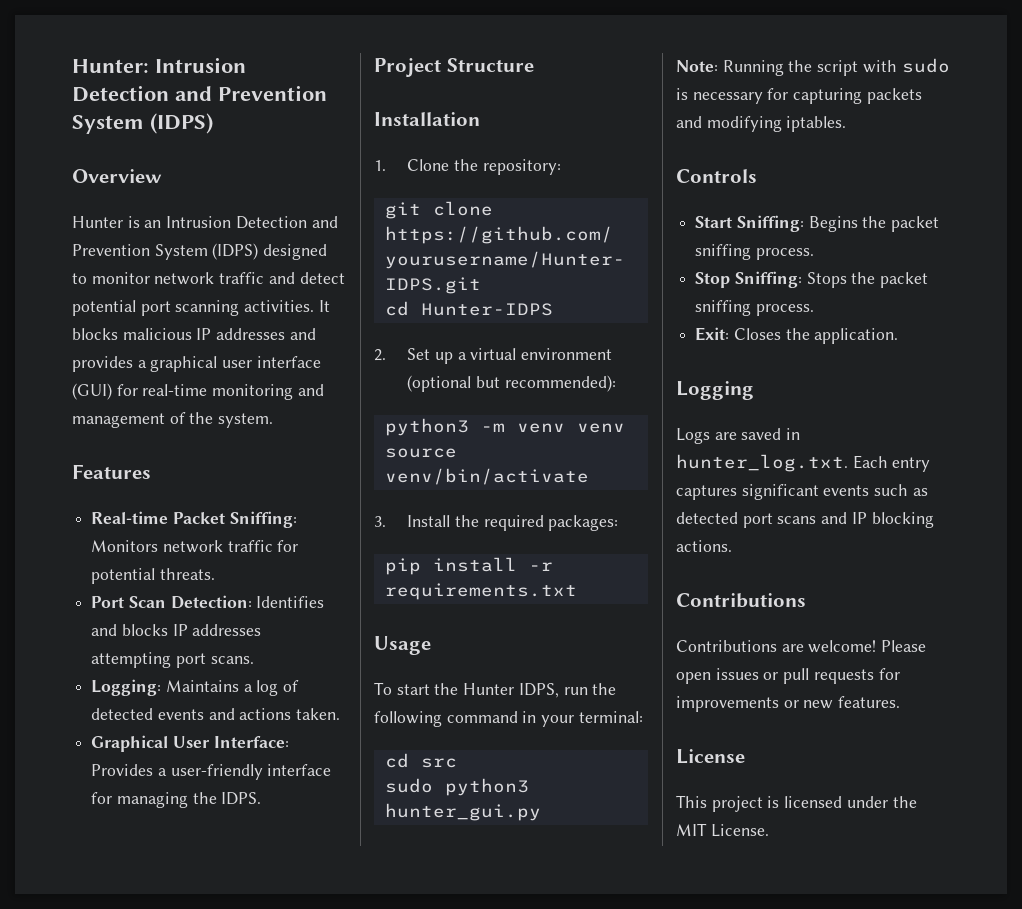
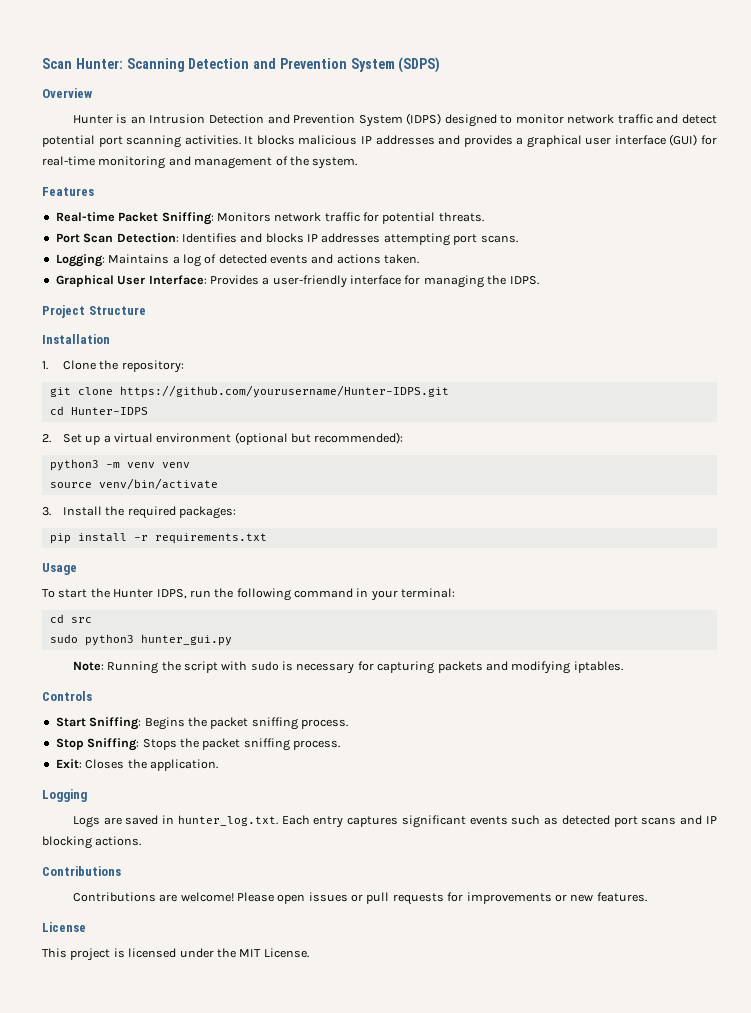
- Hunter: Intrusion Detection and Prevention System (IDPS)
+ Scan Hunter: Scanning Detection and Prevention System (SDPS)

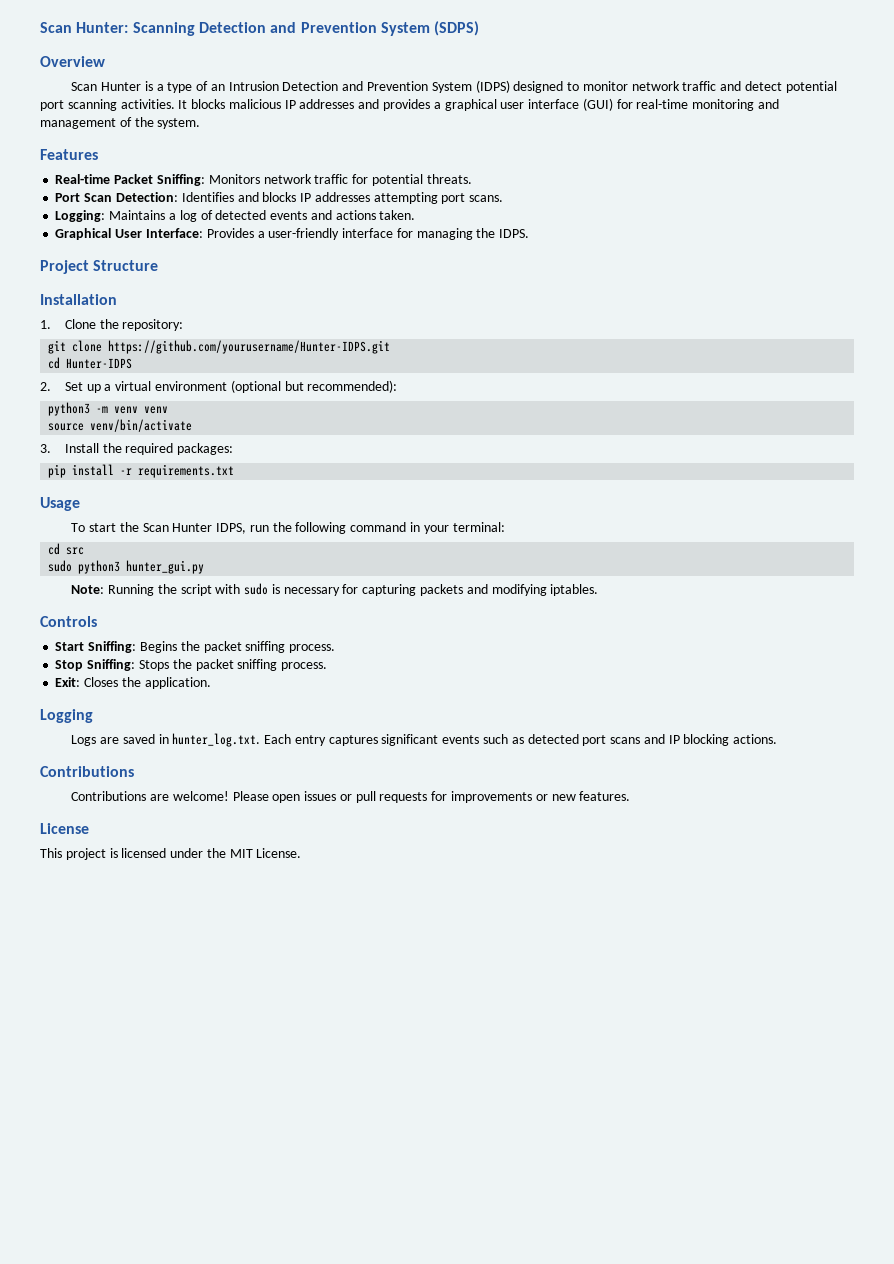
- Hunter is an Intrusion Detection and Prevention System (IDPS) designed to monitor network traffic and detect potential port scanning activities.
+ Scan Hunter is a type of an Intrusion Detection and Prevention System (IDPS) designed to monitor network traffic and detect potential port scanning activities.
- To start the Hunter IDPS, run the following command in your terminal:
+ To start the Scan Hunter IDPS, run the following command in your terminal:

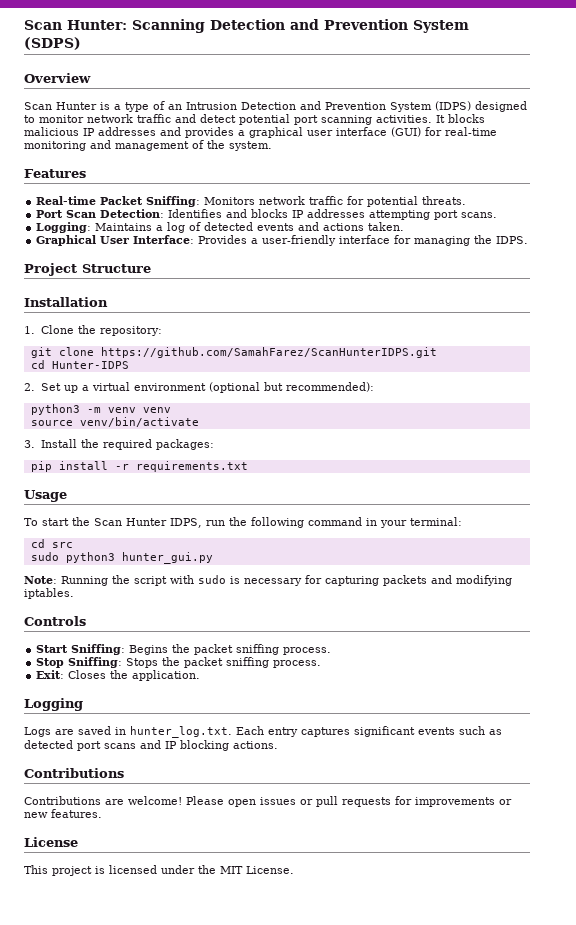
- git clone https://github.com/yourusername/Hunter-IDPS.git
+ git clone https://github.com/SamahFarez/ScanHunterIDPS.git

